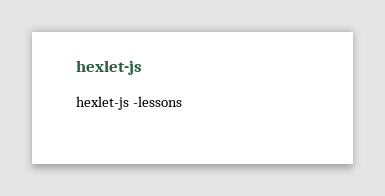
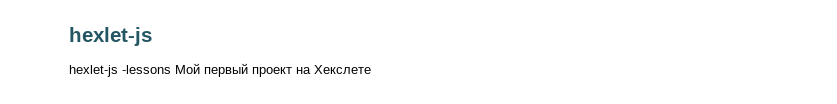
- hexlet-js -lessons
+ hexlet-js -lessons Мой первый проект на Хекслете

